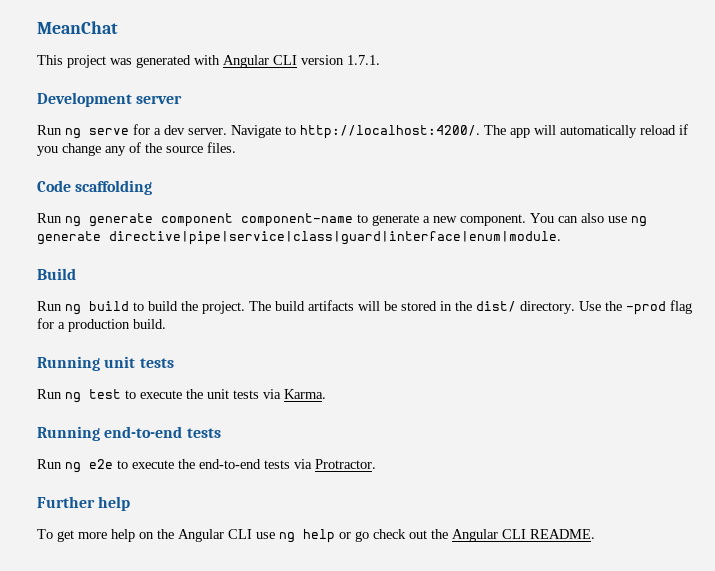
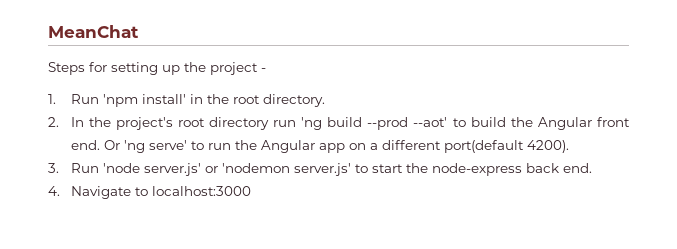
- This project was generated with Angular CLI version 1.7.1.
- Development server
- Run ng serve for a dev server. Navigate to http://localhost:4200/. The app will automatically reload if you change any of the source files.
- Code scaffolding
- Run ng generate component component-name to generate a new component. You can also use ng generate directive|pipe|service|class|guard|interface|enum|module.
- Build
- Run ng build to build the project. The build artifacts will be stored in the dist/ directory. Use the -prod flag for a production build.
- Running unit tests
- Run ng test to execute the unit tests via Karma.
- Running end-to-end tests
- Run ng e2e to execute the end-to-end tests via Protractor.
- Further help
- To get more help on the Angular CLI use ng help or go check out the Angular CLI README.
+ Steps for setting up the project -
+ 1. Run 'npm install' in the root directory.
+ 2. In the project's root directory run 'ng build --prod --aot' to build the Angular front end. Or 'ng serve' to run the Angular app on a different port(default 4200).
+ 3. Run 'node server.js' or 'nodemon server.js' to start the node-express back end.
+ 4. Navigate to localhost:3000

